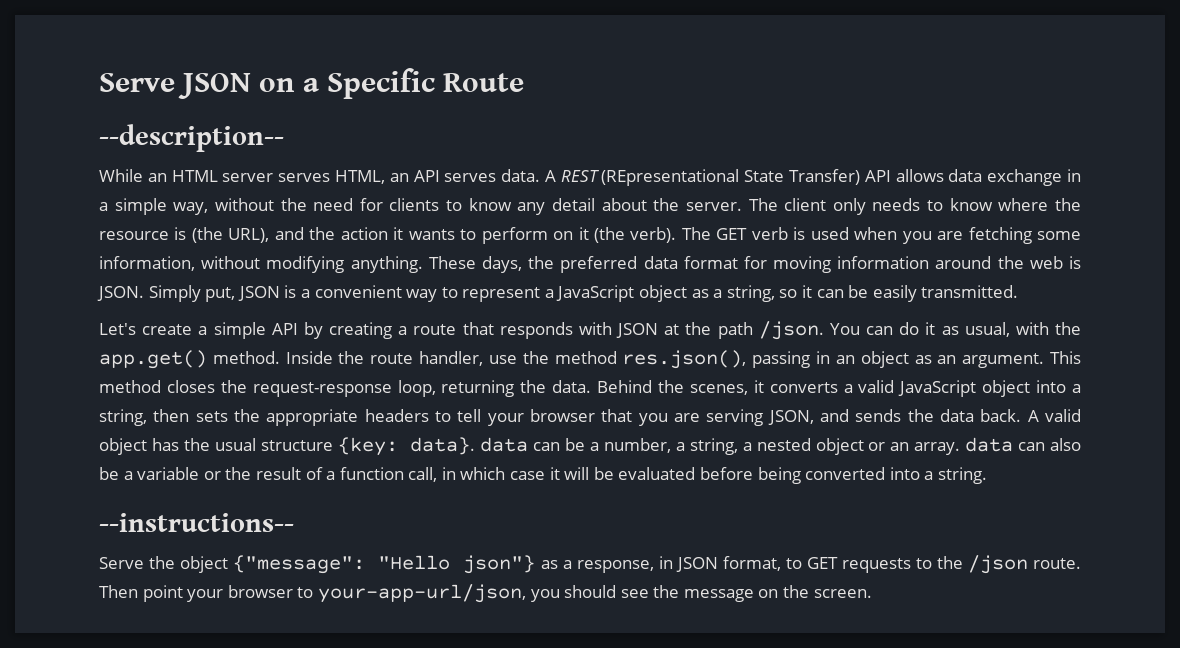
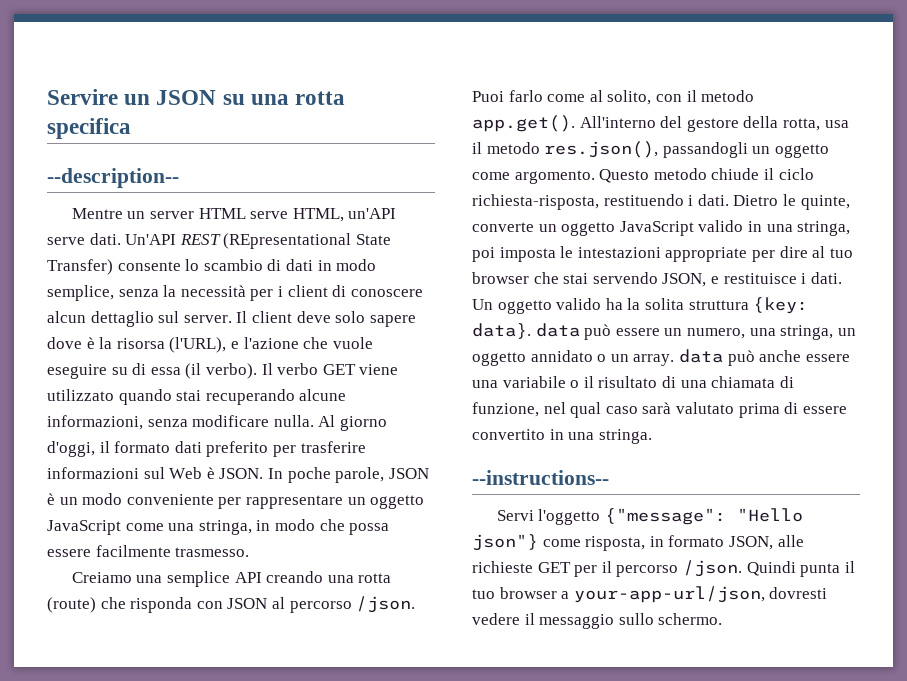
- Serve JSON on a Specific Route
+ Servire un JSON su una rotta specifica
  --description--
- While an HTML server serves HTML, an API serves data. A REST (REpresentational State Transfer) API allows data exchange in a simple way, without the need for clients to know any detail about the server. The client only needs to know where the resource is (the URL), and the action it wants to perform on it (the verb). The GET verb is used when you are fetching some information, without modifying anything. These days, the preferred data format for moving information around the web is JSON. Simply put, JSON is a convenient way to represent a JavaScript object as a string, so it can be easily transmitted.
- Let's create a simple API by creating a route that responds with JSON at the path /json. You can do it as usual, with the app.get() method. Inside the route handler, use the method res.json(), passing in an object as an argument. This method closes the request-response loop, returning the data. Behind the scenes, it converts a valid JavaScript object into a string, then sets the appropriate headers to tell your browser that you are serving JSON, and sends the data back. A valid object has the usual structure {key: data}. data can be a number, a string, a nested object or an array. data can also be a variable or the result of a function call, in which case it will be evaluated before being converted into a string.
+ Mentre un server HTML serve HTML, un'API serve dati. Un'API REST (REpresentational State Transfer) consente lo scambio di dati in modo semplice, senza la necessità per i client di conoscere alcun dettaglio sul server. Il client deve solo sapere dove è la risorsa (l'URL), e l'azione che vuole eseguire su di essa (il verbo). Il verbo GET viene utilizzato quando stai recuperando alcune informazioni, senza modificare nulla. Al giorno d'oggi, il formato dati preferito per trasferire informazioni sul Web è JSON. In poche parole, JSON è un modo conveniente per rappresentare un oggetto JavaScript come una stringa, in modo che possa essere facilmente trasmesso.
+ Creiamo una semplice API creando una rotta (route) che risponda con JSON al percorso /json. Puoi farlo come al solito, con il metodo app.get(). All'interno del gestore della rotta, usa il metodo res.json(), passandogli un oggetto come argomento. Questo metodo chiude il ciclo richiesta-risposta, restituendo i dati. Dietro le quinte, converte un oggetto JavaScript valido in una stringa, poi imposta le intestazioni appropriate per dire al tuo browser che stai servendo JSON, e restituisce i dati. Un oggetto valido ha la solita struttura {key: data}. data può essere un numero, una stringa, un oggetto annidato o un array. data può anche essere una variabile o il risultato di una chiamata di funzione, nel qual caso sarà valutato prima di essere convertito in una stringa.
  --instructions--
- Serve the object {"message": "Hello json"} as a response, in JSON format, to GET requests to the /json route. Then point your browser to your-app-url/json, you should see the message on the screen.
+ Servi l'oggetto {"message": "Hello json"} come risposta, in formato JSON, alle richieste GET per il percorso /json. Quindi punta il tuo browser a your-app-url/json, dovresti vedere il messaggio sullo schermo.

